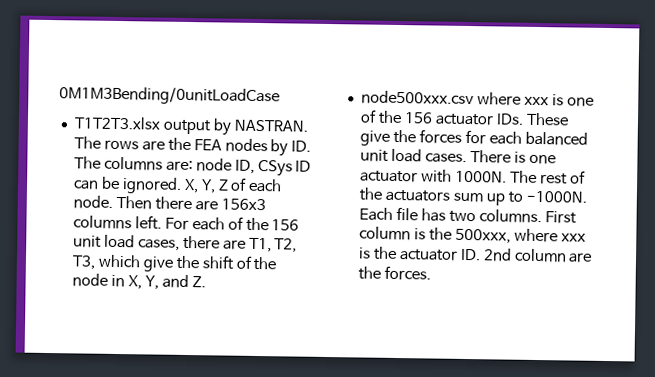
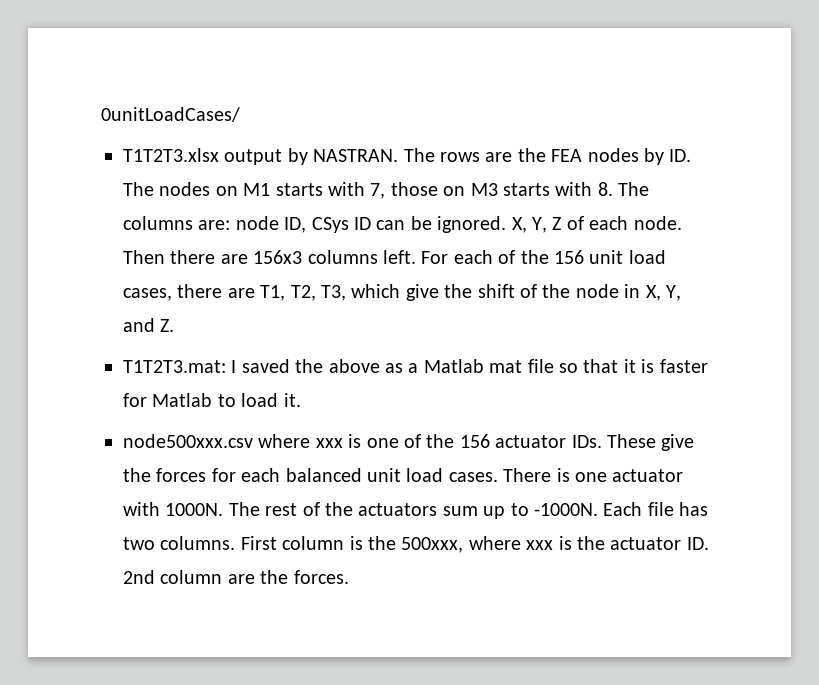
- 0M1M3Bending/0unitLoadCase
+ 0unitLoadCases/
- The rows are the FEA nodes by ID. The columns are: node ID, CSys ID can be ignored.
+ The rows are the FEA nodes by ID. The nodes on M1 starts with 7, those on M3 starts with 8. The columns are: node ID, CSys ID can be ignored.
+ T1T2T3.mat: I saved the above as a Matlab mat file so that it is faster for Matlab to load it.

